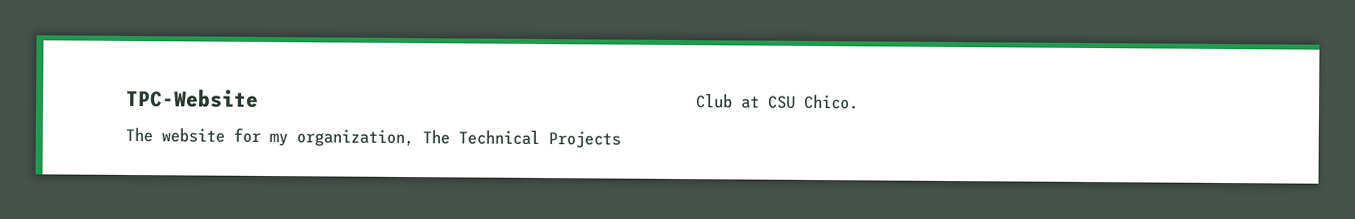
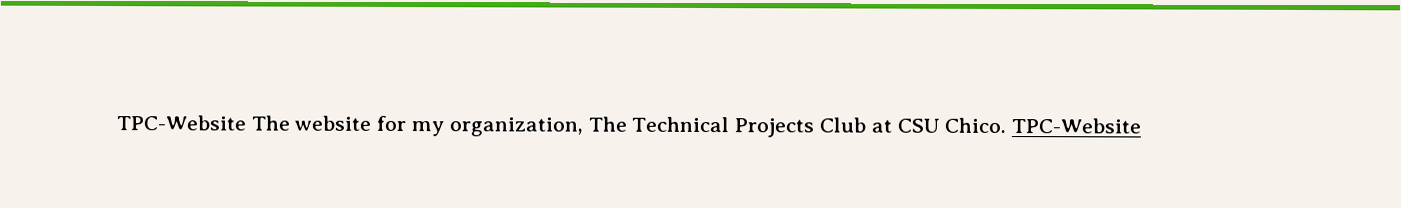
- TPC-Website
- The website for my organization, The Technical Projects Club at CSU Chico.
+ TPC-Website The website for my organization, The Technical Projects Club at CSU Chico. TPC-Website

